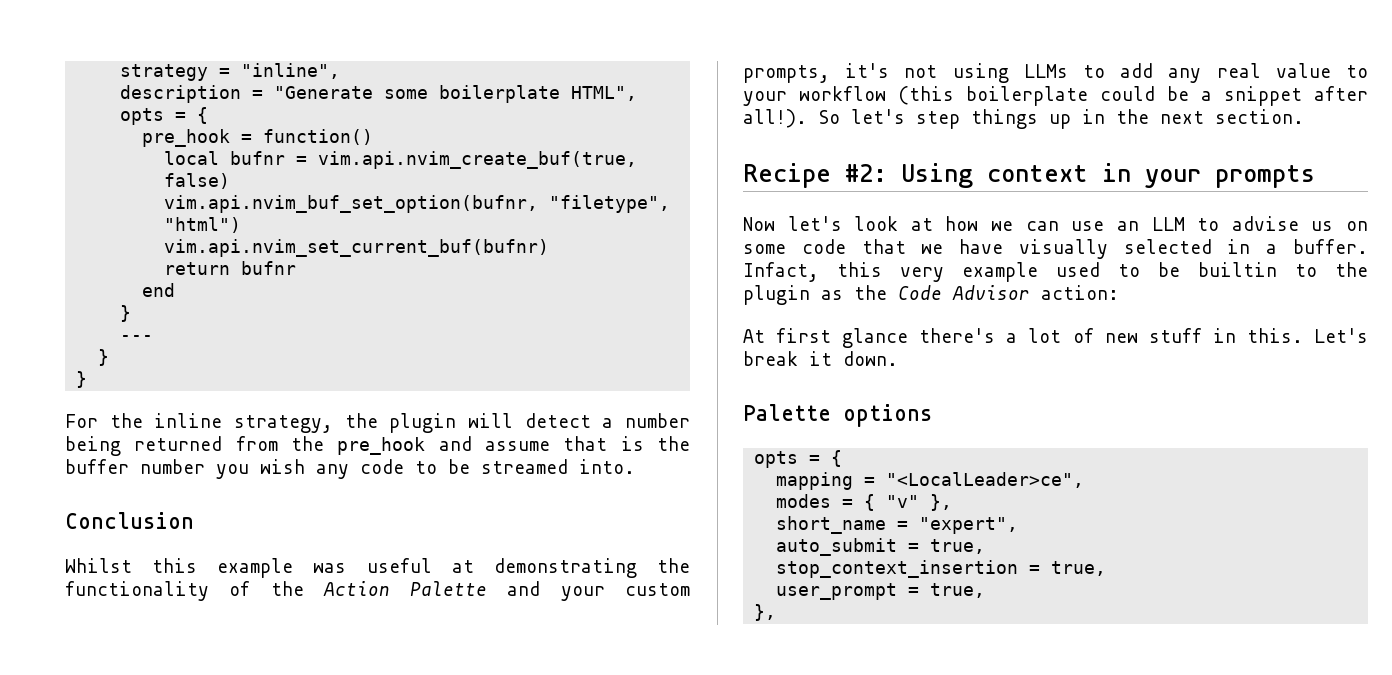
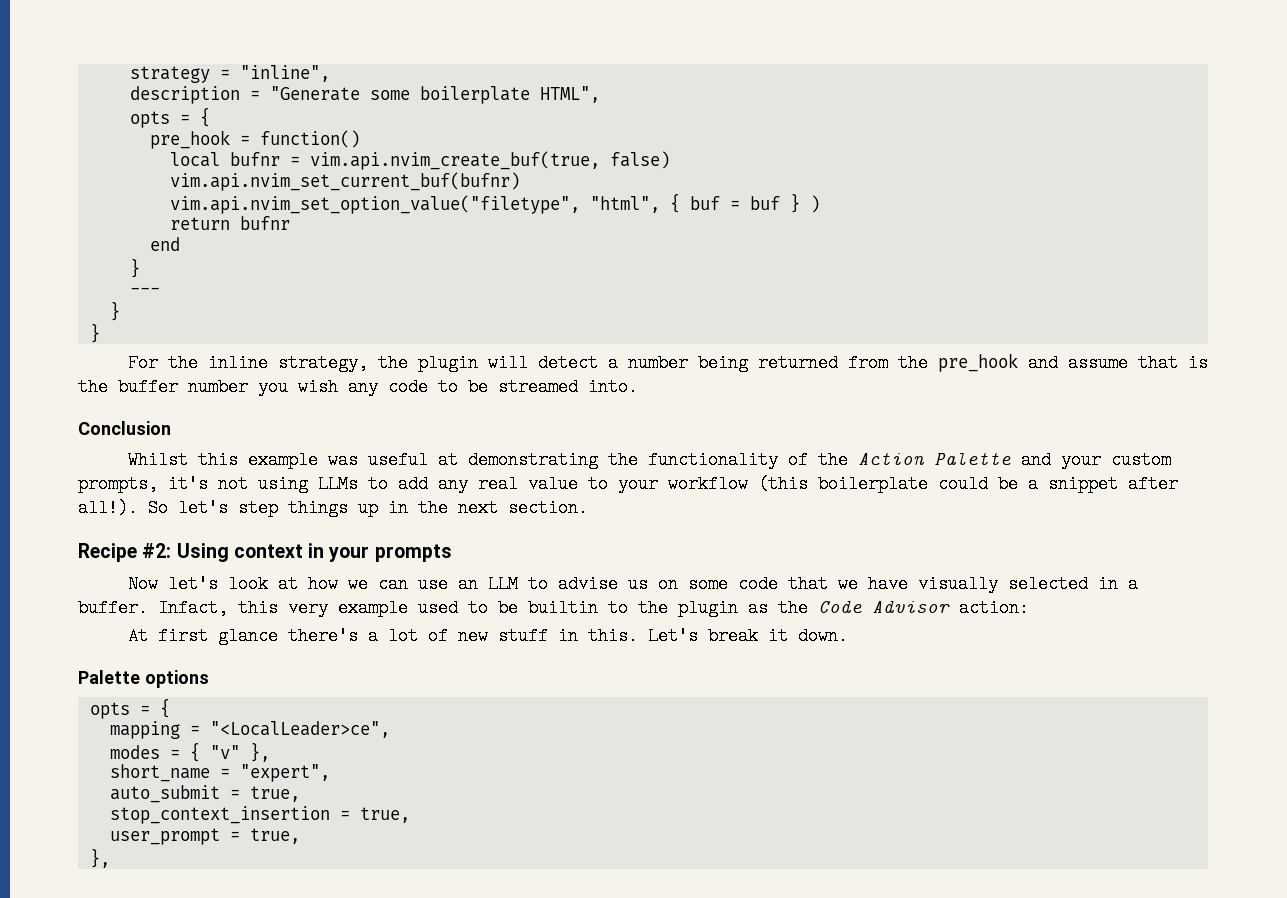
- vim.api.nvim_buf_set_option(bufnr, "filetype", "html")
  vim.api.nvim_set_current_buf(bufnr)
+ vim.api.nvim_set_option_value("filetype", "html", { buf = buf } )

